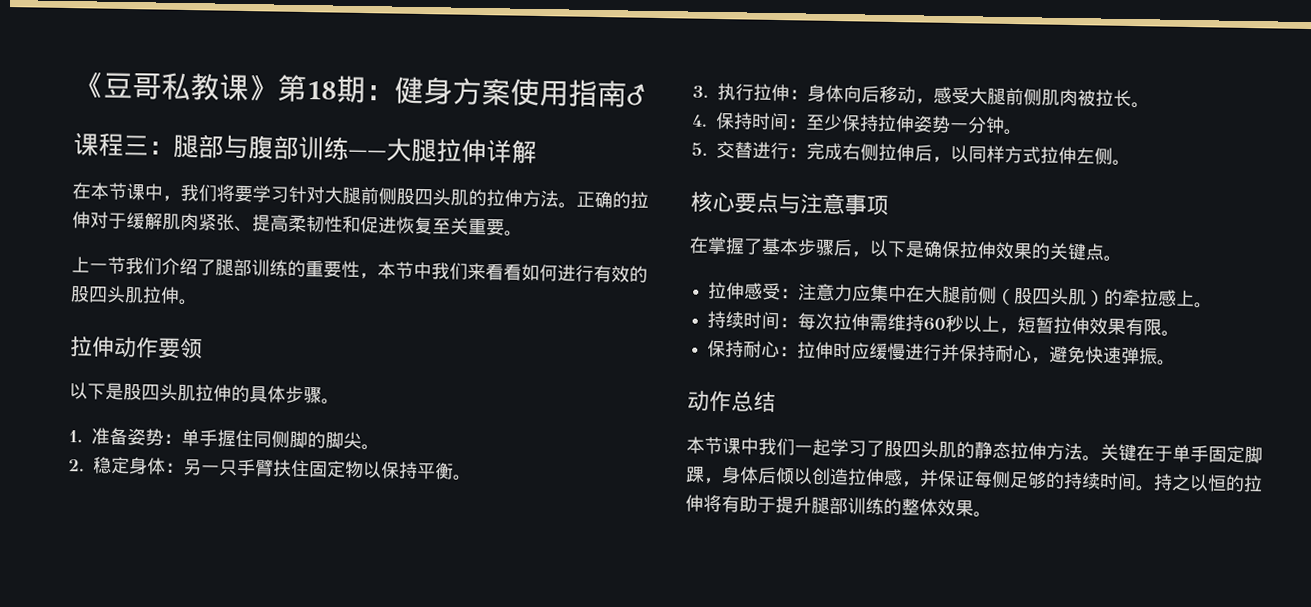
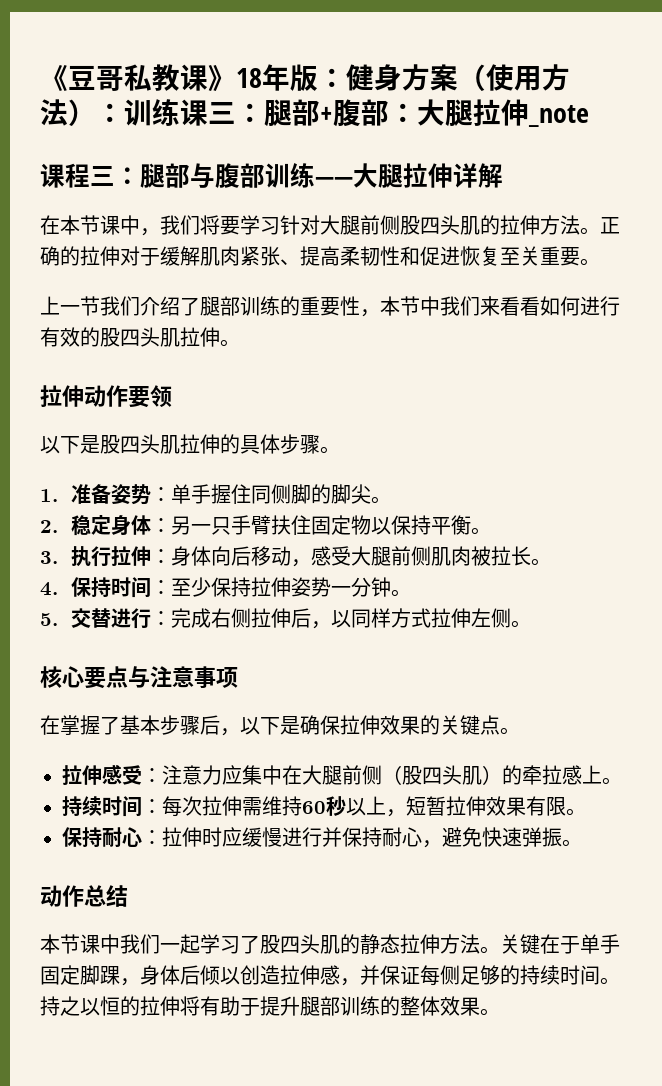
- 《豆哥私教课》第18期：健身方案使用指南♂
+ 《豆哥私教课》18年版：健身方案（使用方法）：训练课三：腿部+腹部：大腿拉伸_note

